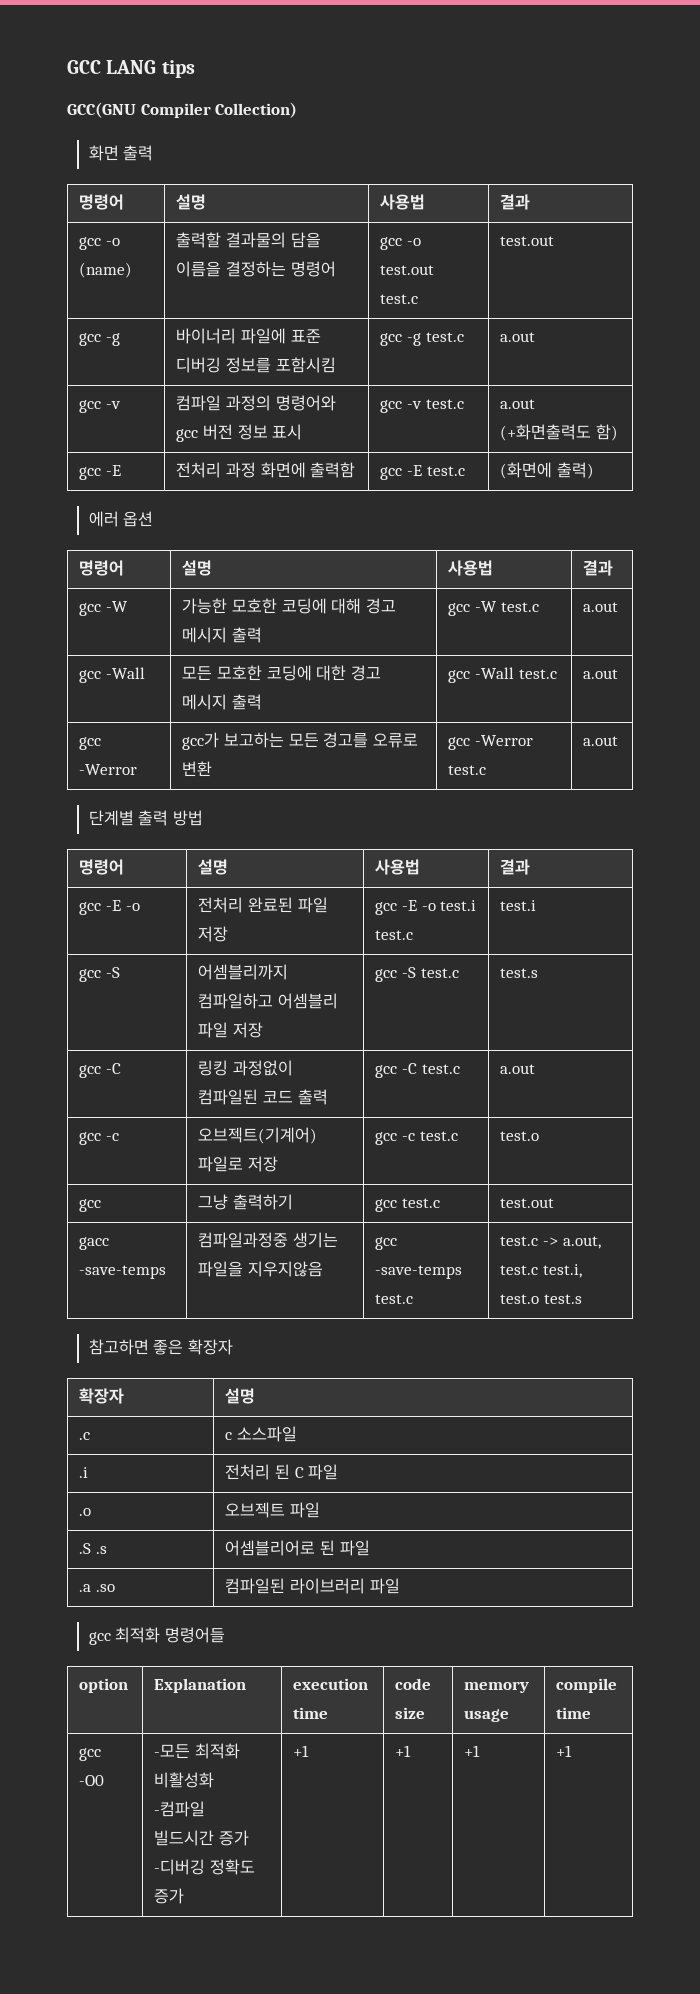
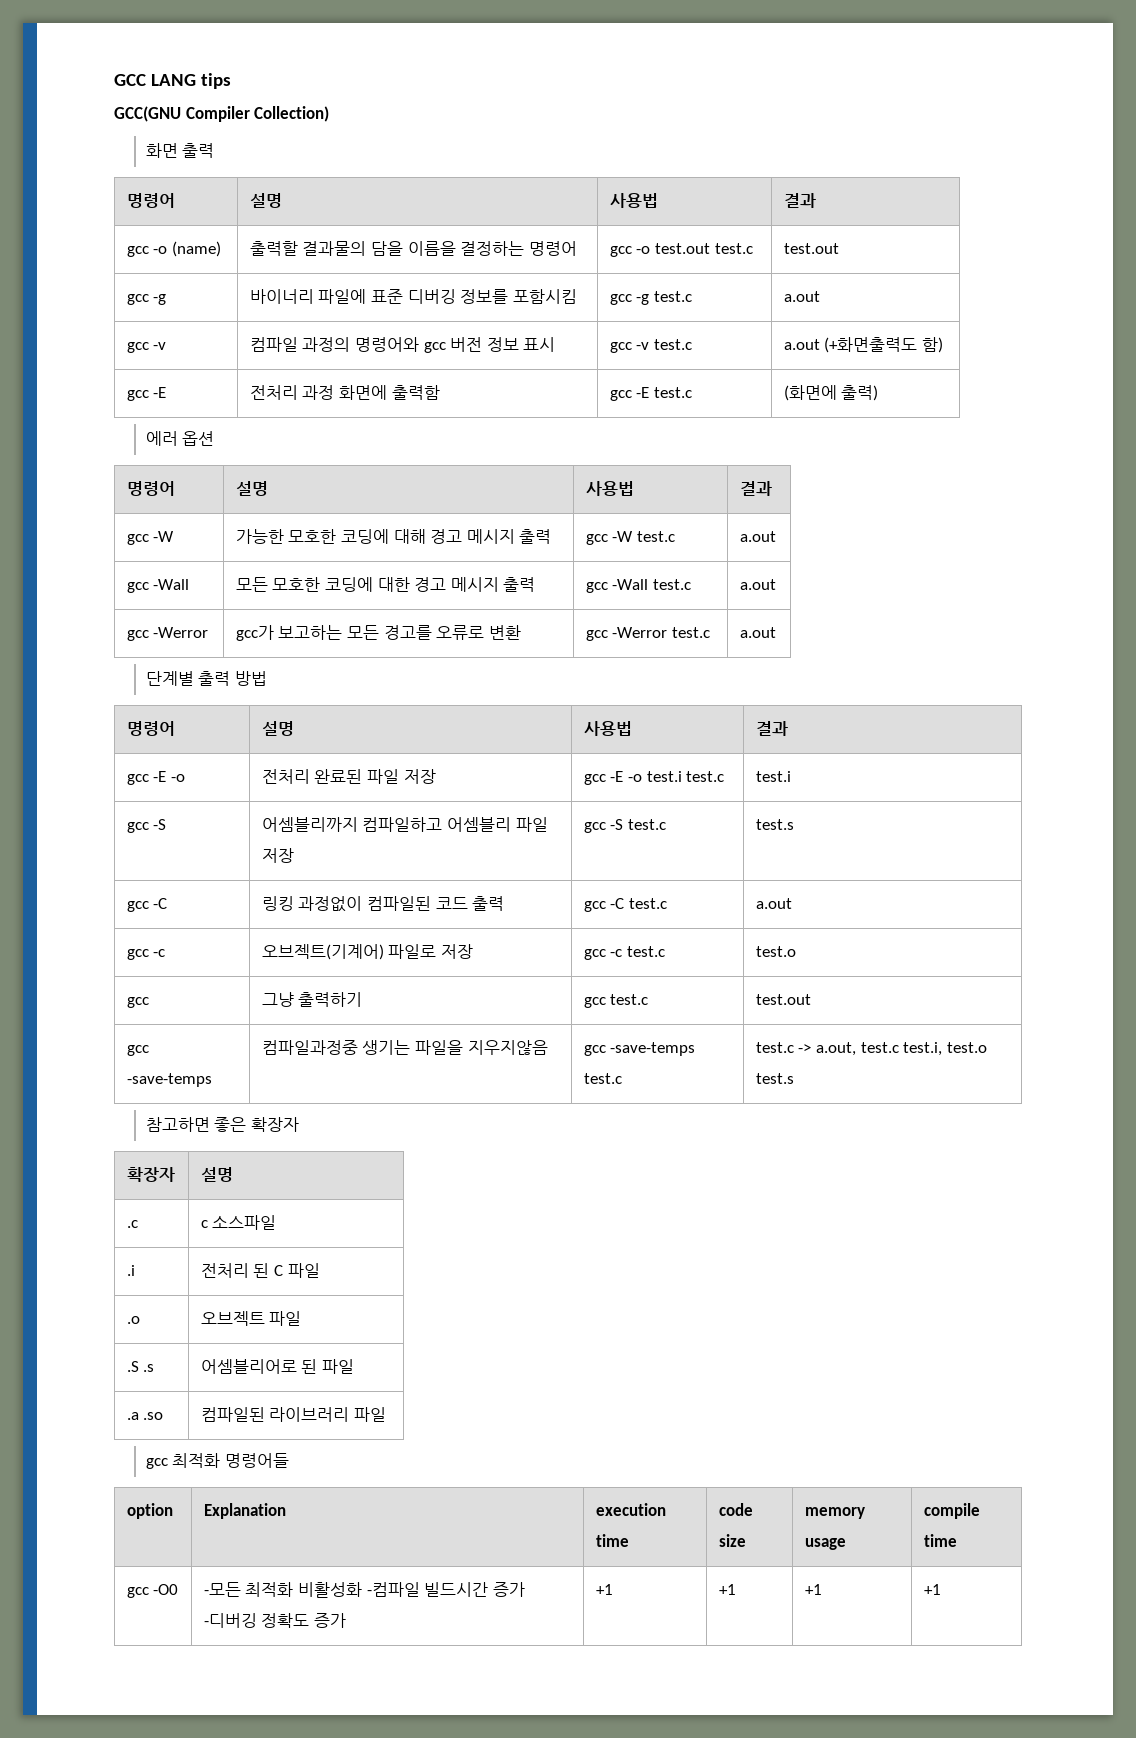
- gacc -save-temps | 컴파일과정중 생기는 파일을 지우지않음 | gcc -save-temps test.c | test.c -> a.out, test.c test.i, test.o test.s
+ gcc -save-temps | 컴파일과정중 생기는 파일을 지우지않음 | gcc -save-temps test.c | test.c -> a.out, test.c test.i, test.o test.s

